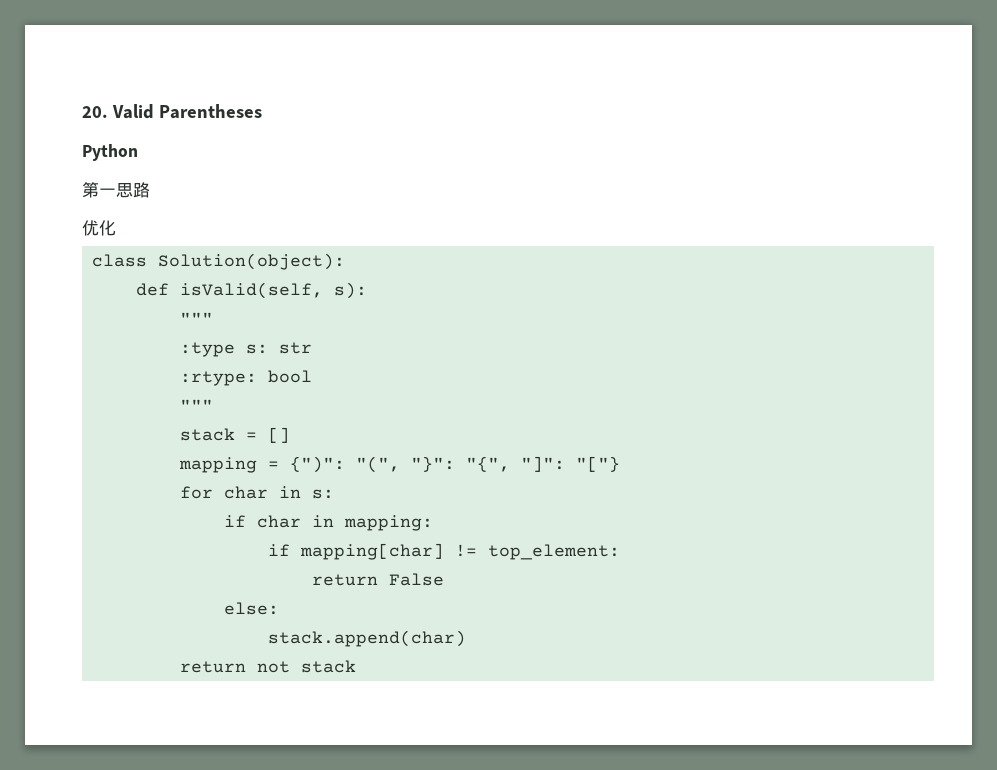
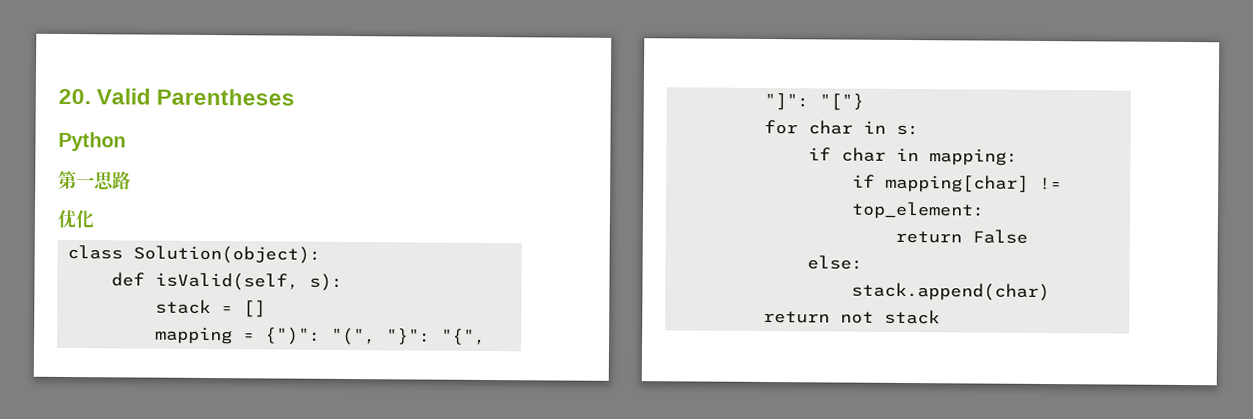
  def isValid(self, s):
- """
- :type s: str
- :rtype: bool
- """

